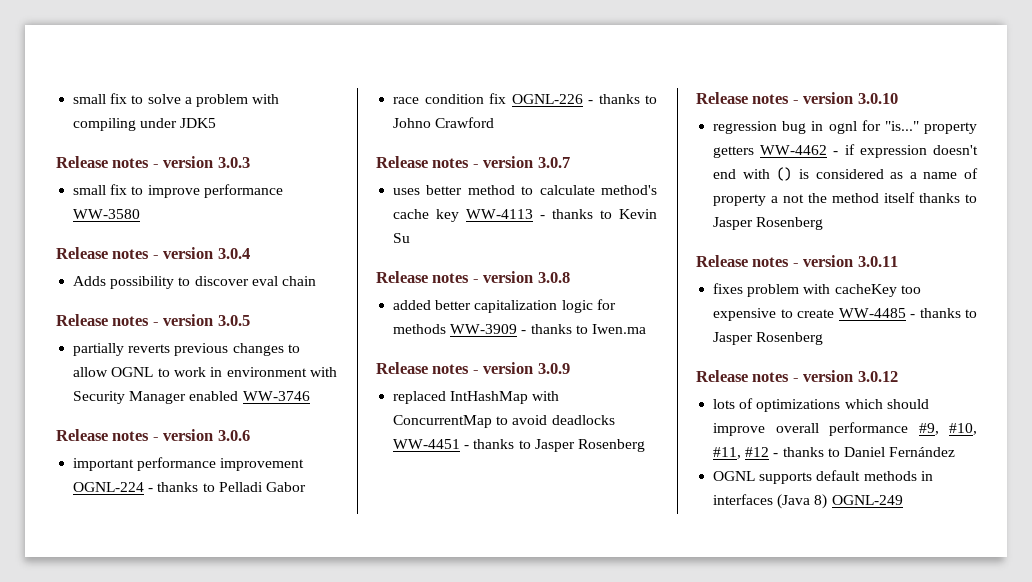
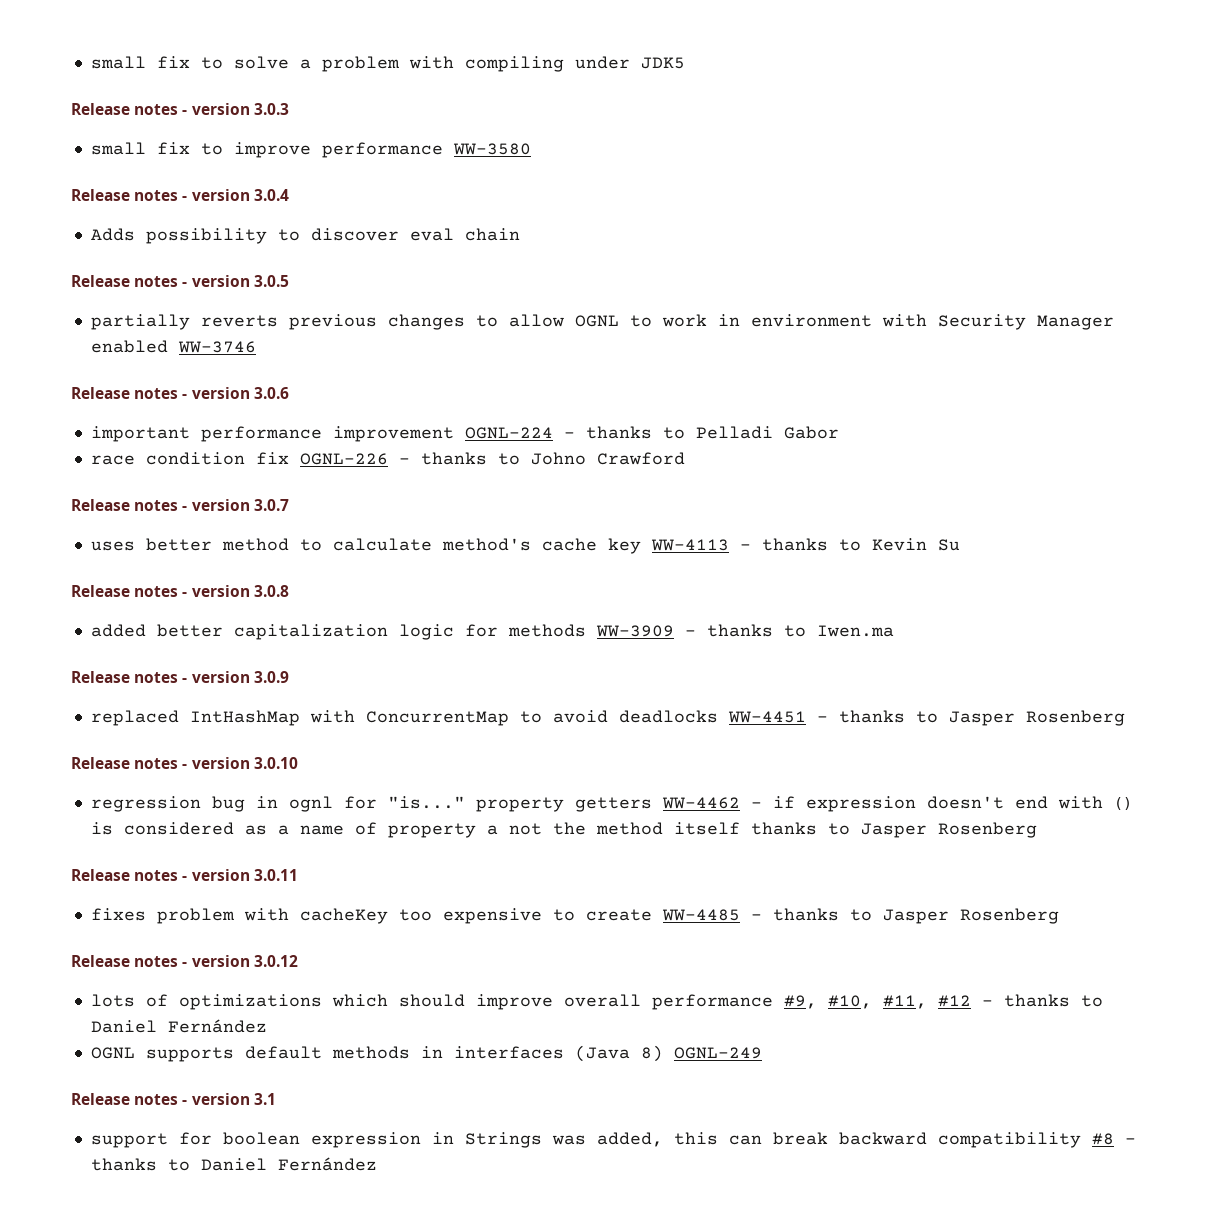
+ Release notes - version 3.1
+ support for boolean expression in Strings was added, this can break backward compatibility #8 - thanks to Daniel Fernández

